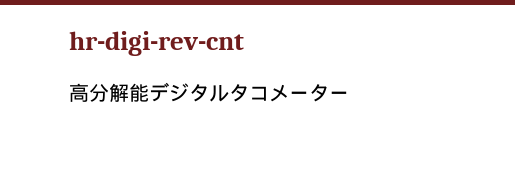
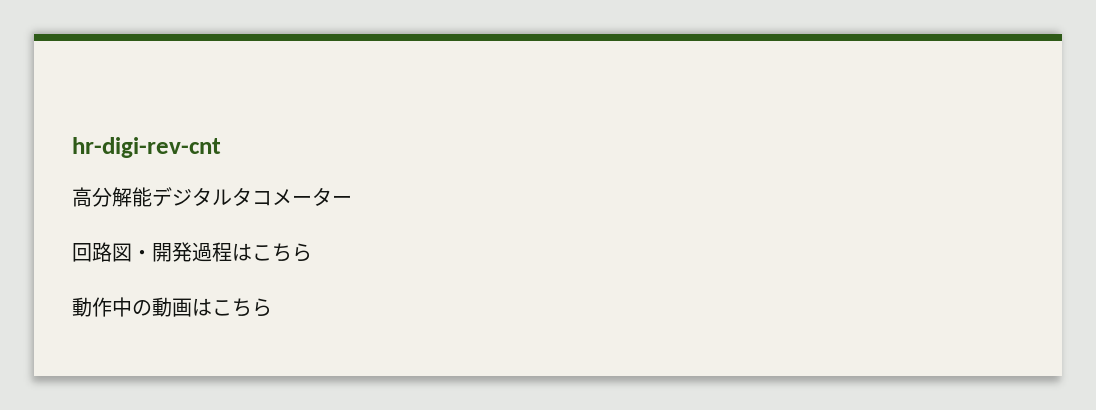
+ 回路図・開発過程はこちら
+ 動作中の動画はこちら

